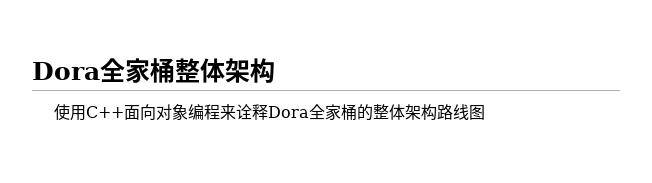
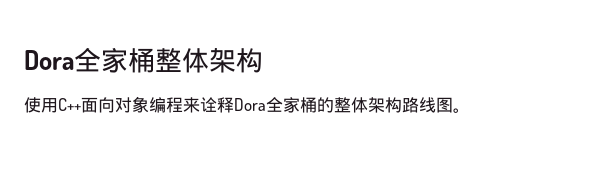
- 使用C++面向对象编程来诠释Dora全家桶的整体架构路线图
+ 使用C++面向对象编程来诠释Dora全家桶的整体架构路线图。

